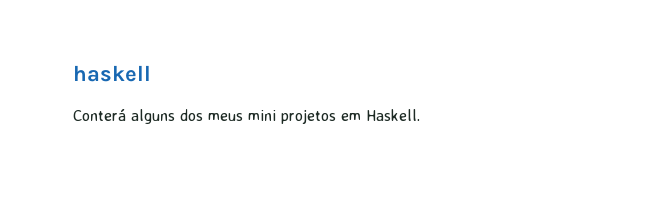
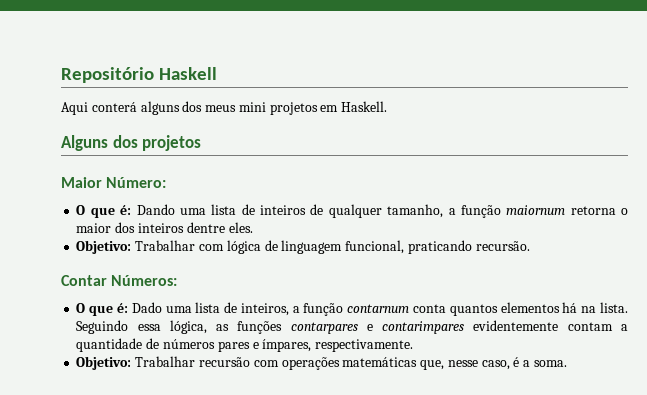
- haskell
- Conterá alguns dos meus mini projetos em Haskell.
+ Repositório Haskell
+ Aqui conterá alguns dos meus mini projetos em Haskell.
+ Alguns dos projetos
+ Maior Número:
+ O que é: Dando uma lista de inteiros de qualquer tamanho, a função maiornum retorna o maior dos inteiros dentre eles.
+ Objetivo: Trabalhar com lógica de linguagem funcional, praticando recursão.
+ Contar Números:
+ O que é: Dado uma lista de inteiros, a função contarnum conta quantos elementos há na lista. Seguindo essa lógica, as funções contarpares e contarimpares evidentemente contam a quantidade de números pares e ímpares, respectivamente.
+ Objetivo: Trabalhar recursão com operações matemáticas que, nesse caso, é a soma.

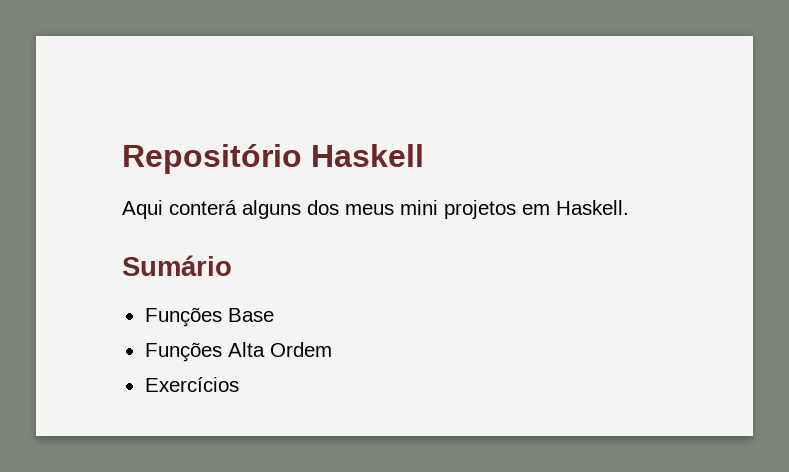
- Alguns dos projetos
- Maior Número:
- O que é: Dando uma lista de inteiros de qualquer tamanho, a função maiornum retorna o maior dos inteiros dentre eles.
- Objetivo: Trabalhar com lógica de linguagem funcional, praticando recursão.
- Contar Números:
- O que é: Dado uma lista de inteiros, a função contarnum conta quantos elementos há na lista. Seguindo essa lógica, as funções contarpares e contarimpares evidentemente contam a quantidade de números pares e ímpares, respectivamente.
- Objetivo: Trabalhar recursão com operações matemáticas que, nesse caso, é a soma.
+ Sumário
+ Funções Base
+ Funções Alta Ordem
+ Exercícios

